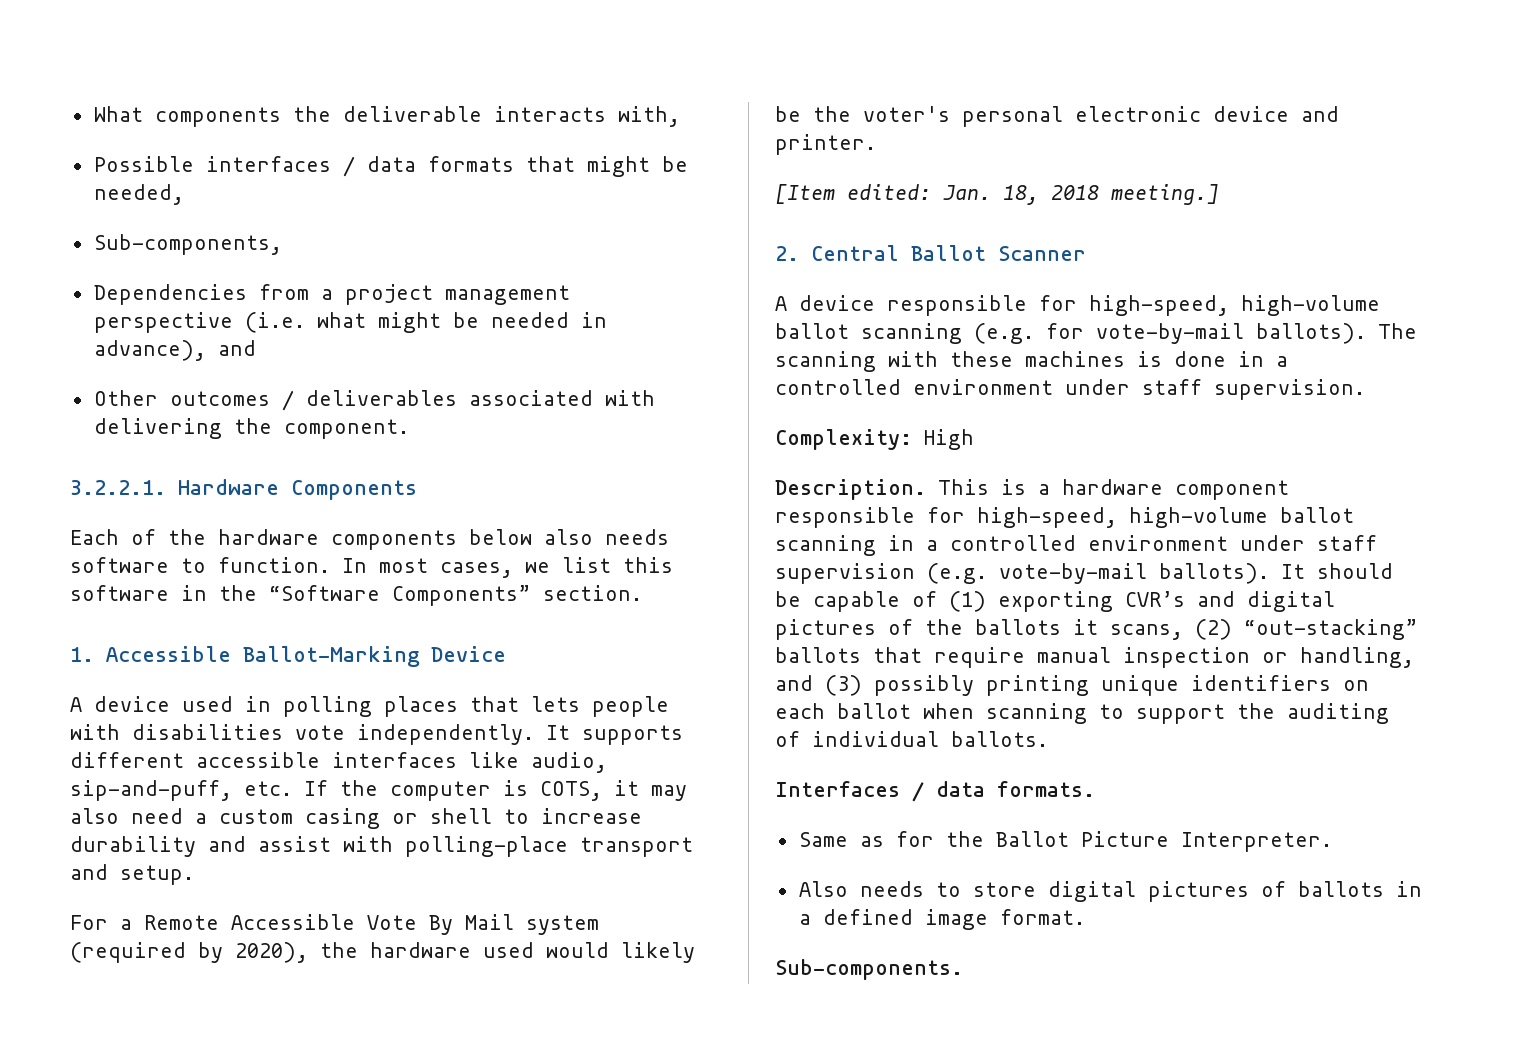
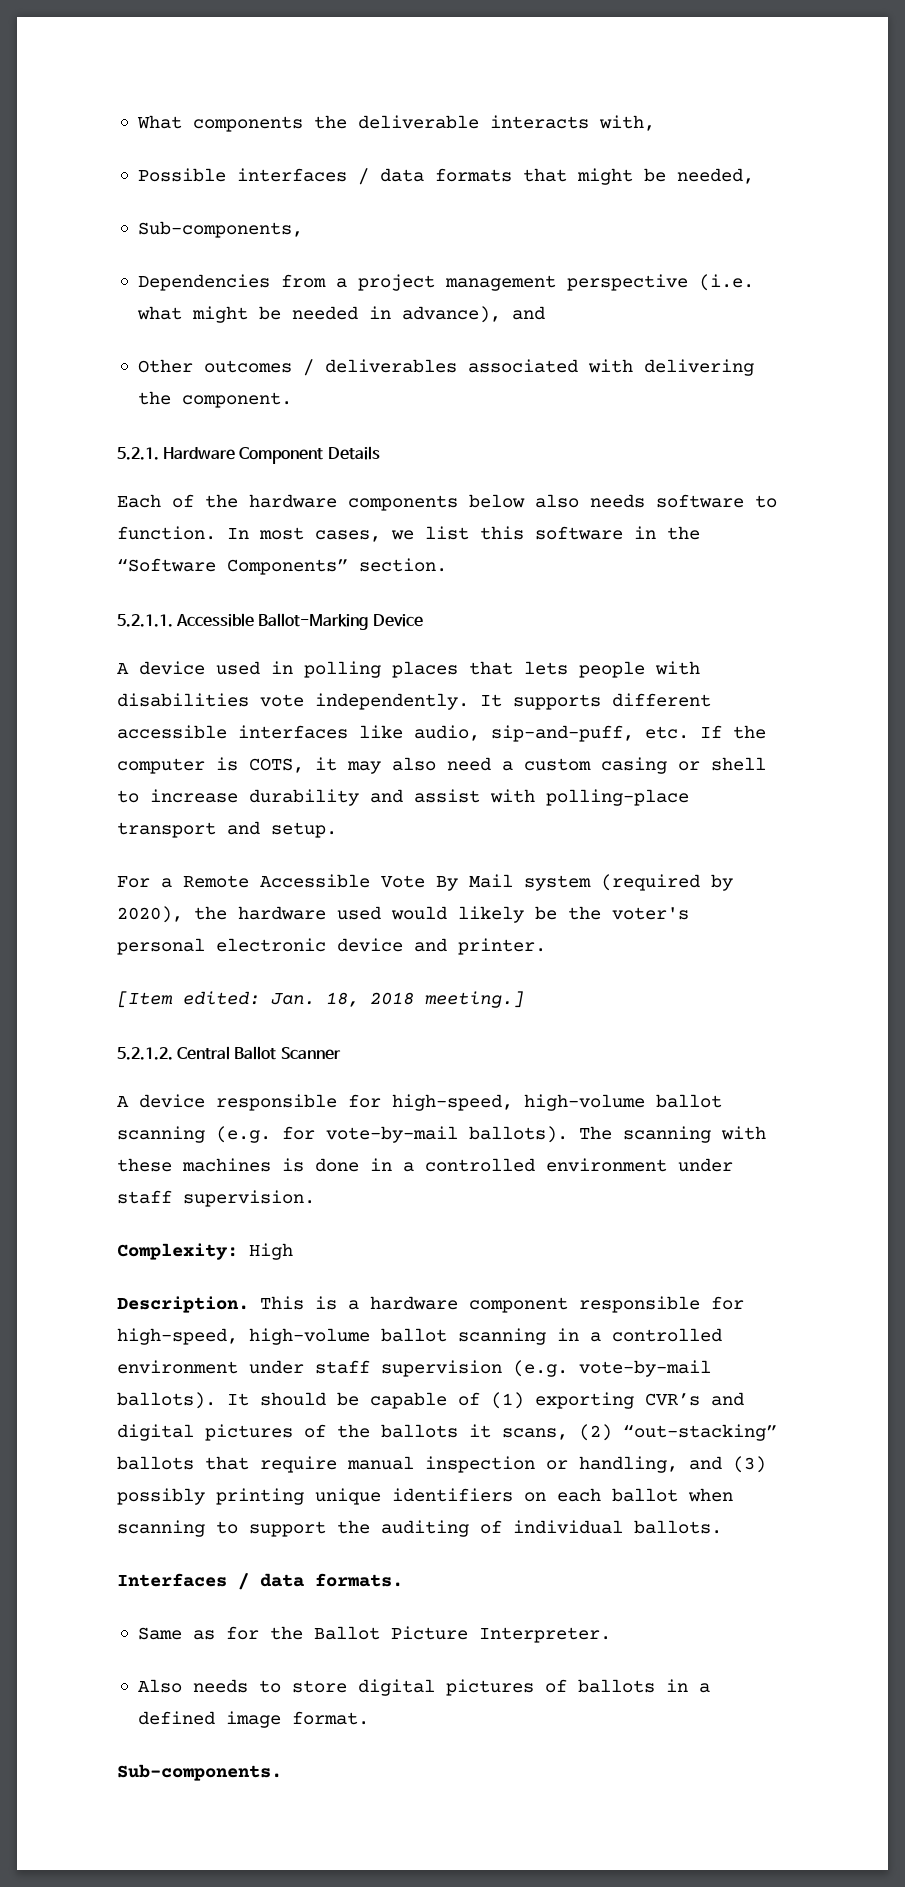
- 3.2.2.1. Hardware Components
+ 5.2.1. Hardware Component Details
- 1. Accessible Ballot-Marking Device
+ 5.2.1.1. Accessible Ballot-Marking Device
- 2. Central Ballot Scanner
+ 5.2.1.2. Central Ballot Scanner

